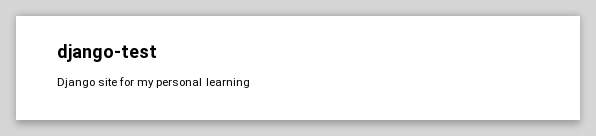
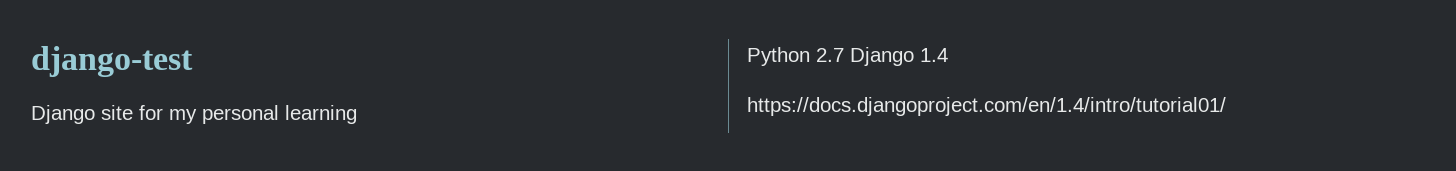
+ Python 2.7 Django 1.4
+ https://docs.djangoproject.com/en/1.4/intro/tutorial01/

